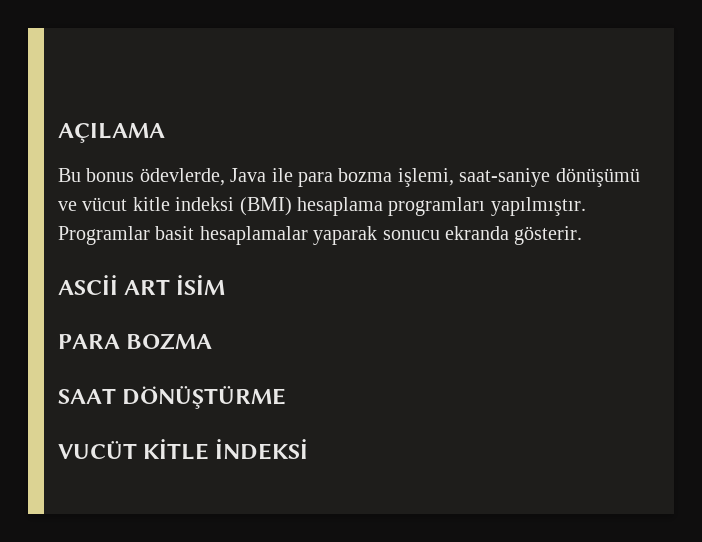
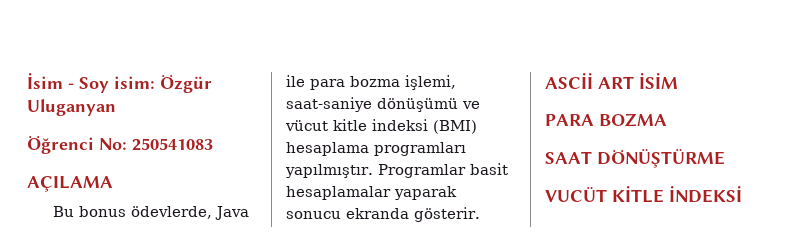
+ İsim - Soy isim: Özgür Uluganyan
+ Öğrenci No: 250541083

